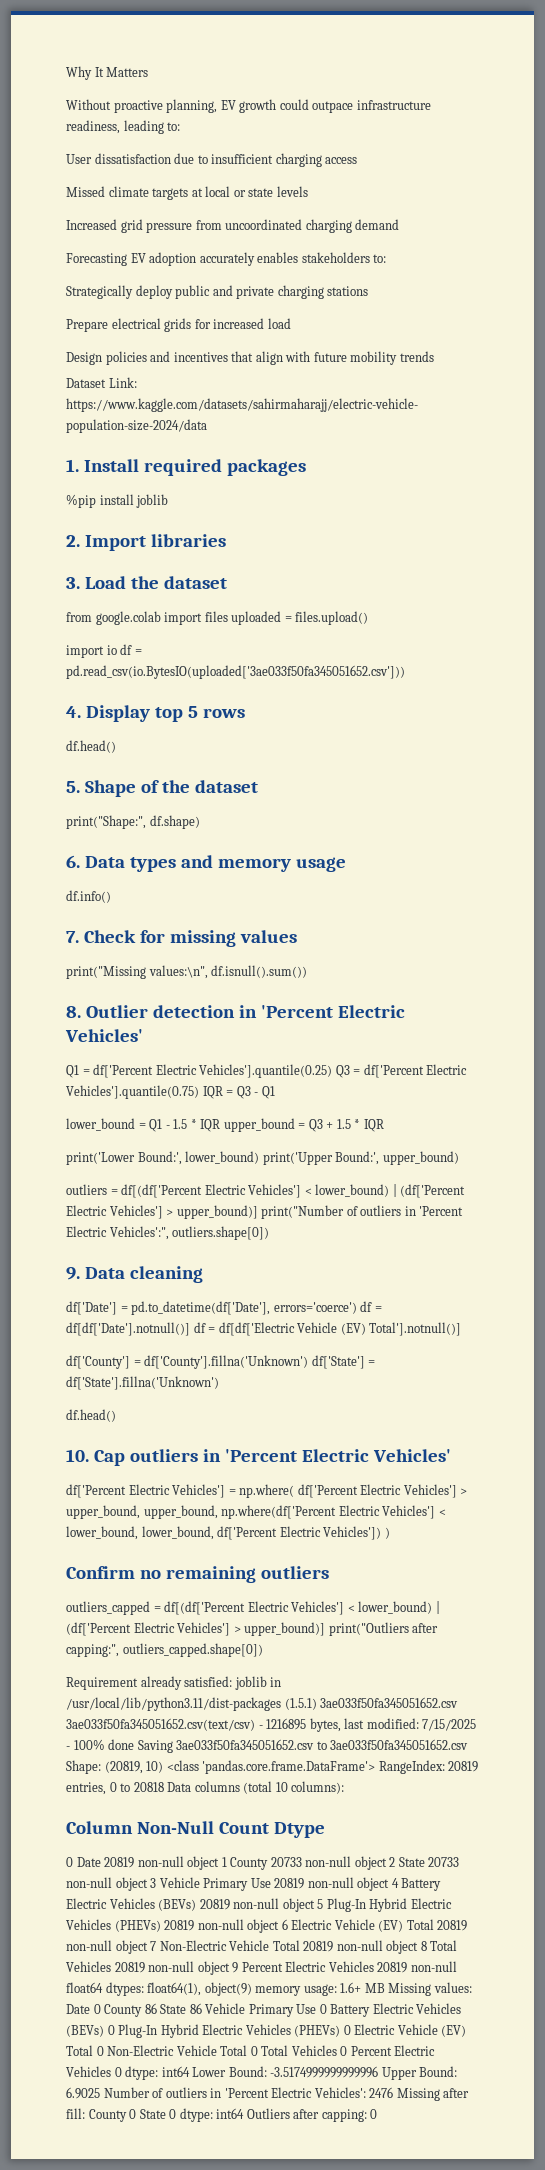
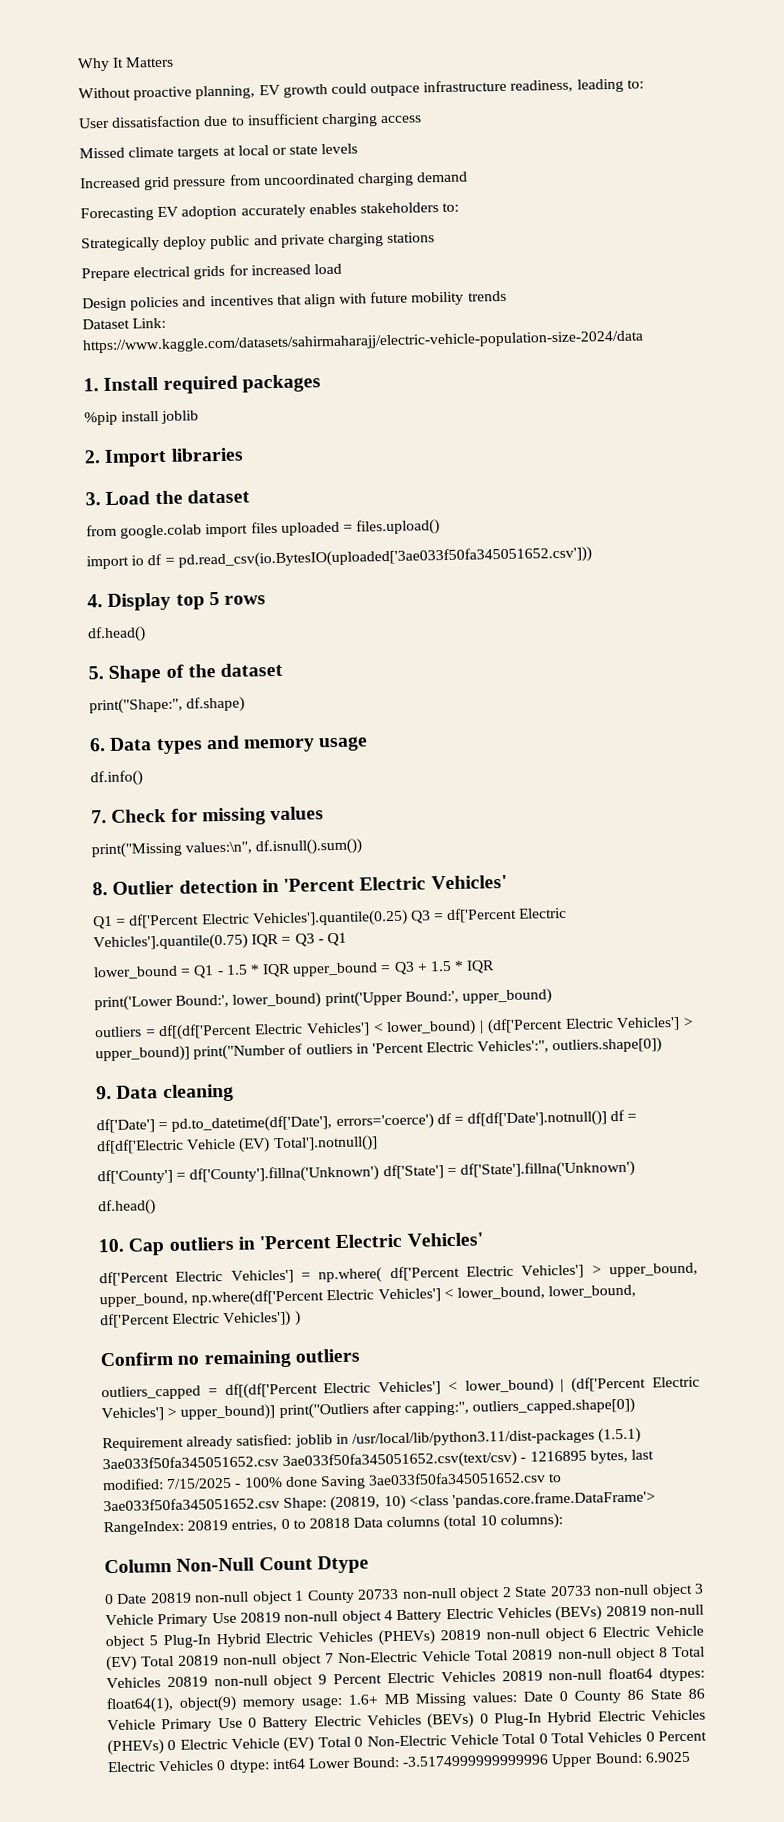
- 6.9025 Number of outliers in 'Percent Electric Vehicles': 2476 Missing after fill: County 0 State 0 dtype: int64 Outliers after capping: 0
+ 6.9025

